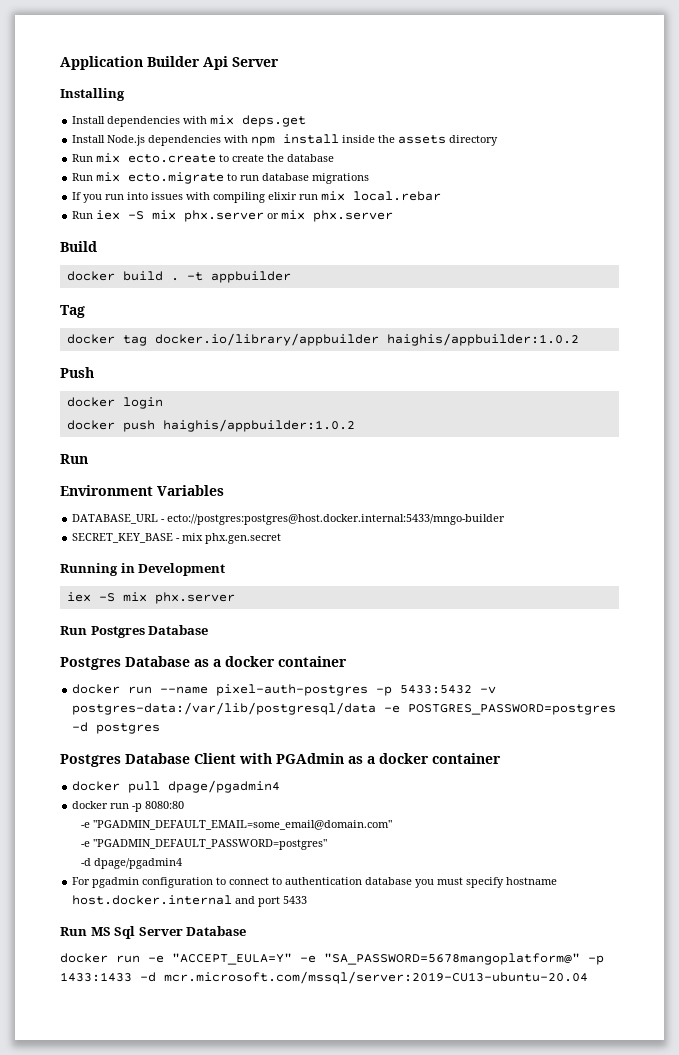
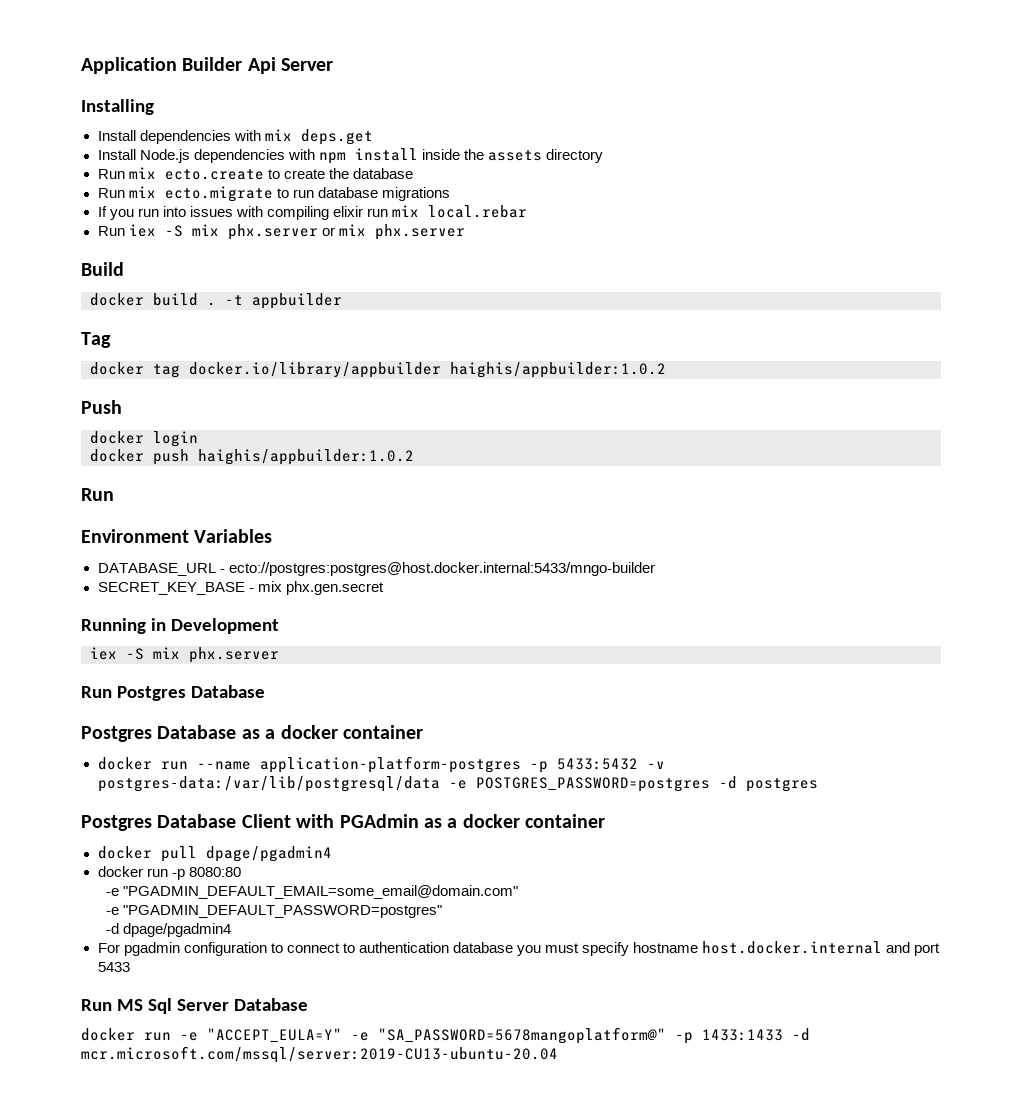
- docker run --name pixel-auth-postgres -p 5433:5432 -v postgres-data:/var/lib/postgresql/data -e POSTGRES_PASSWORD=postgres -d postgres
+ docker run --name application-platform-postgres -p 5433:5432 -v postgres-data:/var/lib/postgresql/data -e POSTGRES_PASSWORD=postgres -d postgres

